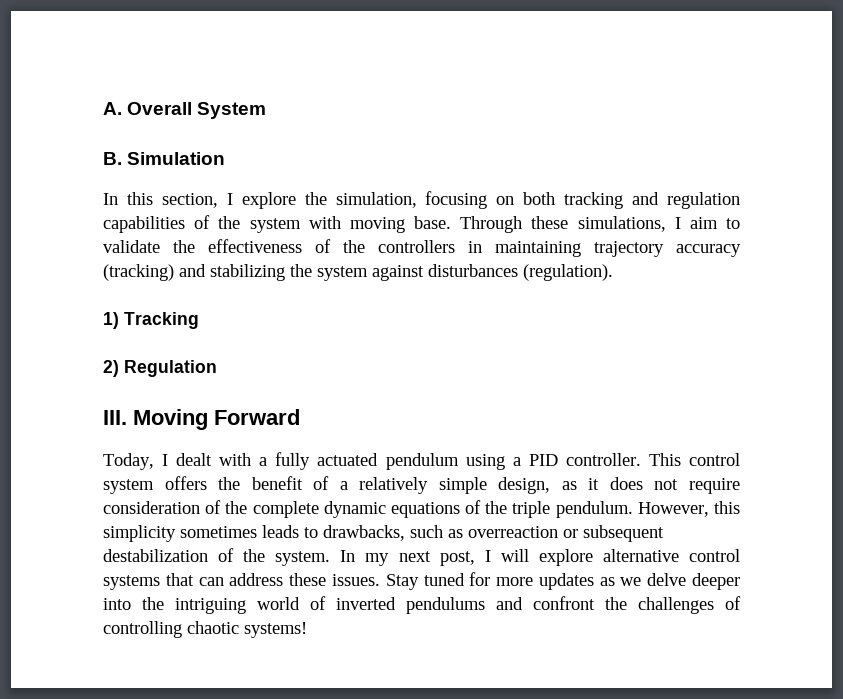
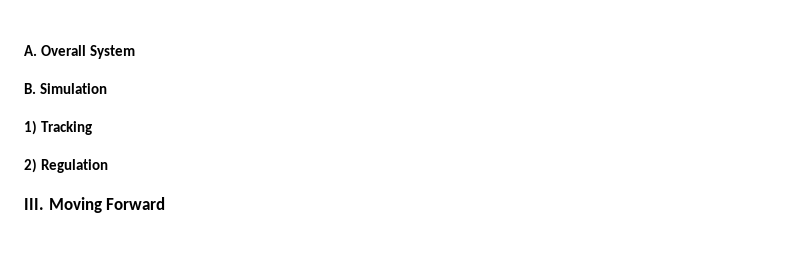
- In this section, I explore the simulation, focusing on both tracking and regulation capabilities of the system with moving base. Through these simulations, I aim to validate the effectiveness of the controllers in maintaining trajectory accuracy (tracking) and stabilizing the system against disturbances (regulation).
- Today, I dealt with a fully actuated pendulum using a PID controller. This control system offers the benefit of a relatively simple design, as it does not require consideration of the complete dynamic equations of the triple pendulum. However, this simplicity sometimes leads to drawbacks, such as overreaction or subsequent destabilization of the system. In my next post, I will explore alternative control systems that can address these issues. Stay tuned for more updates as we delve deeper into the intriguing world of inverted pendulums and confront the challenges of controlling chaotic systems!

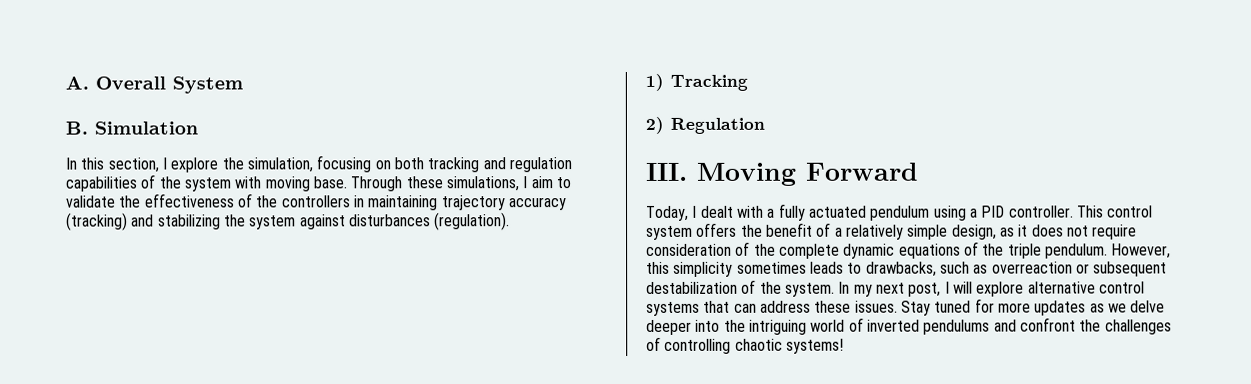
+ In this section, I explore the simulation, focusing on both tracking and regulation capabilities of the system with moving base. Through these simulations, I aim to validate the effectiveness of the controllers in maintaining trajectory accuracy (tracking) and stabilizing the system against disturbances (regulation).
+ Today, I dealt with a fully actuated pendulum using a PID controller. This control system offers the benefit of a relatively simple design, as it does not require consideration of the complete dynamic equations of the triple pendulum. However, this simplicity sometimes leads to drawbacks, such as overreaction or subsequent destabilization of the system. In my next post, I will explore alternative control systems that can address these issues. Stay tuned for more updates as we delve deeper into the intriguing world of inverted pendulums and confront the challenges of controlling chaotic systems!

